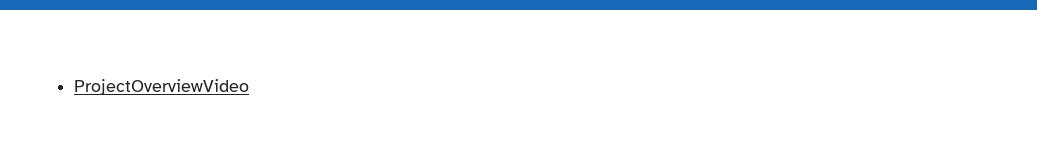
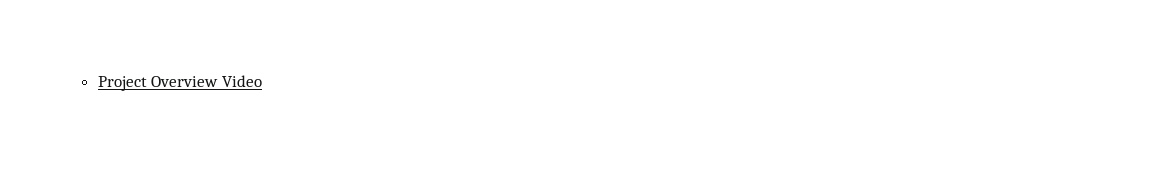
- ProjectOverviewVideo
+ Project Overview Video

